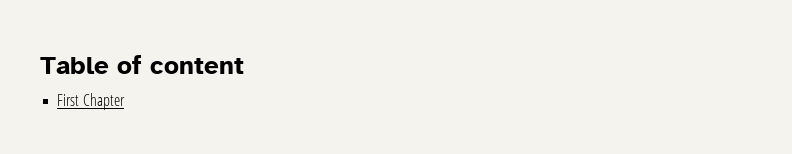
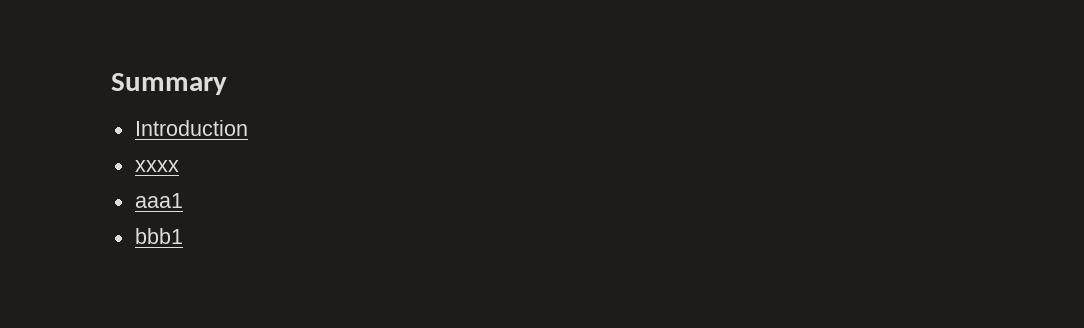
- Table of content
- First Chapter
+ Summary
+ Introduction
+ xxxx
+ aaa1
+ bbb1

